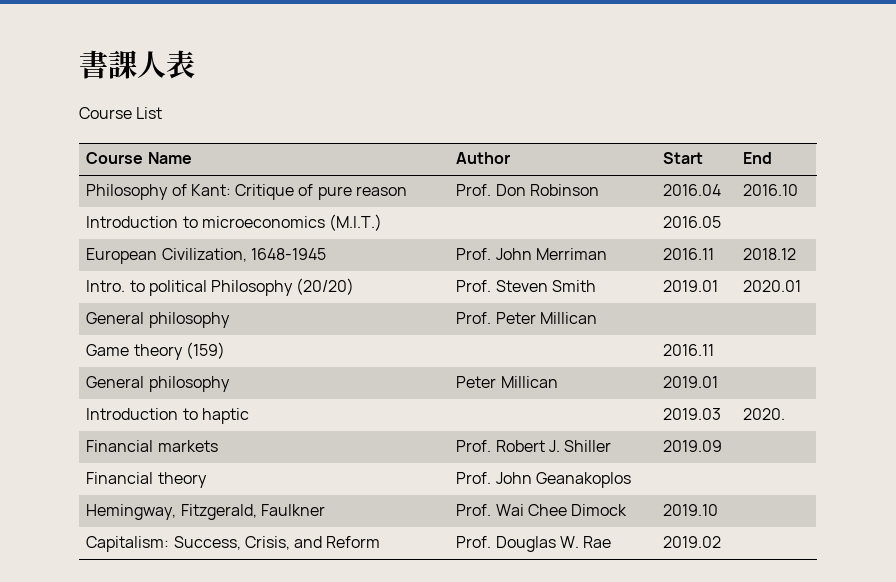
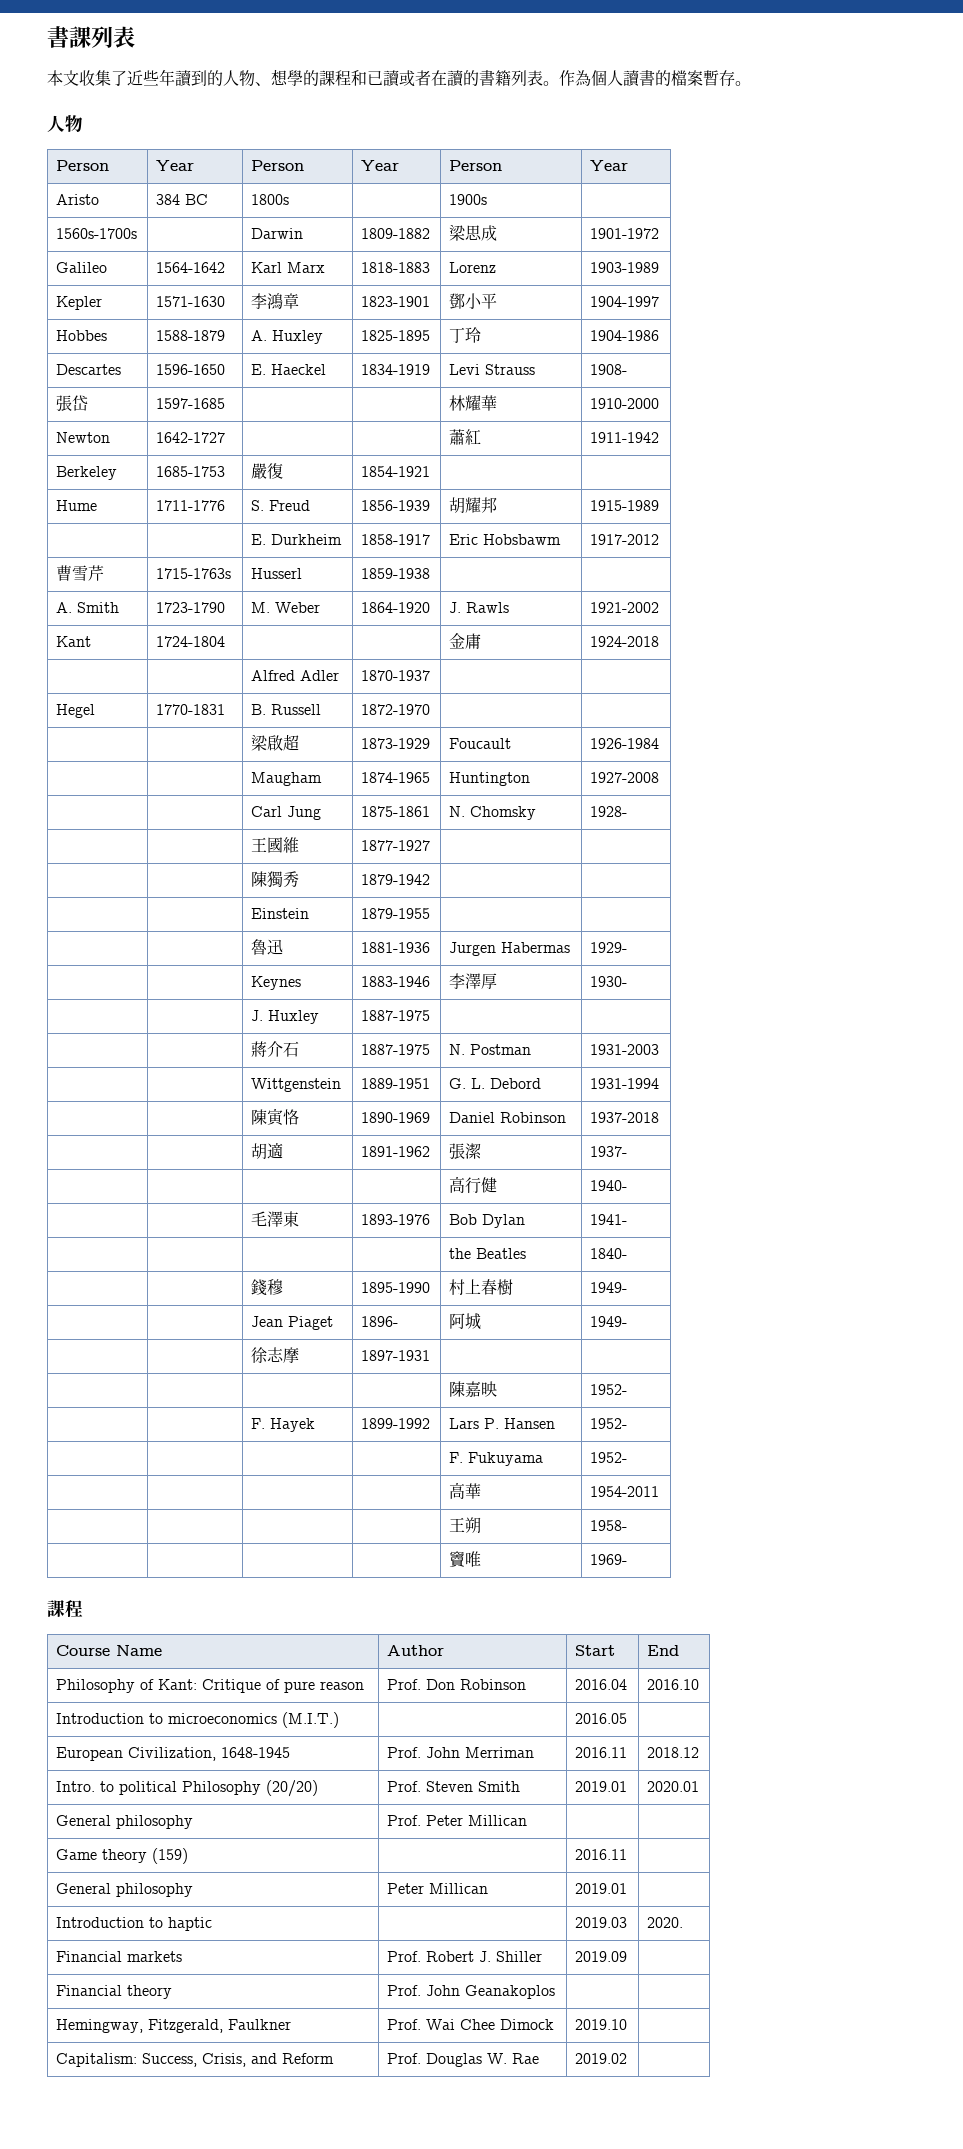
- 書課人表
+ 書課列表
- Course List
+ 本文收集了近些年讀到的人物、想學的課程和已讀或者在讀的書籍列表。作為個人讀書的檔案暫存。
+ 人物
+ Person | Year | Person | Year | Person | Year
+ Aristo | 384 BC | 1800s | | 1900s |
+ 1560s-1700s | | Darwin | 1809-1882 | 梁思成 | 1901-1972
+ Galileo | 1564-1642 | Karl Marx | 1818-1883 | Lorenz | 1903-1989
+ Kepler | 1571-1630 | 李鴻章 | 1823-1901 | 鄧小平 | 1904-1997
+ Hobbes | 1588-1879 | A. Huxley | 1825-1895 | 丁玲 | 1904-1986
+ Descartes | 1596-1650 | E. Haeckel | 1834-1919 | Levi Strauss | 1908-
+ 張岱 | 1597-1685 | | | 林耀華 | 1910-2000
+ Newton | 1642-1727 | | | 蕭紅 | 1911-1942
+ Berkeley | 1685-1753 | 嚴復 | 1854-1921 | |
+ Hume | 1711-1776 | S. Freud | 1856-1939 | 胡耀邦 | 1915-1989
+ | | E. Durkheim | 1858-1917 | Eric Hobsbawm | 1917-2012
+ 曹雪芹 | 1715-1763s | Husserl | 1859-1938 | |
+ A. Smith | 1723-1790 | M. Weber | 1864-1920 | J. Rawls | 1921-2002
+ Kant | 1724-1804 | | | 金庸 | 1924-2018
+ | | Alfred Adler | 1870-1937 | |
+ Hegel | 1770-1831 | B. Russell | 1872-1970 | |
+ | | 梁啟超 | 1873-1929 | Foucault | 1926-1984
+ | | Maugham | 1874-1965 | Huntington | 1927-2008
+ | | Carl Jung | 1875-1861 | N. Chomsky | 1928-
+ | | 王國維 | 1877-1927 | |
+ | | 陳獨秀 | 1879-1942 | |
+ | | Einstein | 1879-1955 | |
+ | | 魯迅 | 1881-1936 | Jurgen Habermas | 1929-
+ | | Keynes | 1883-1946 | 李澤厚 | 1930-
+ | | J. Huxley | 1887-1975 | |
+ | | 蔣介石 | 1887-1975 | N. Postman | 1931-2003
+ | | Wittgenstein | 1889-1951 | G. L. Debord | 1931-1994
+ | | 陳寅恪 | 1890-1969 | Daniel Robinson | 1937-2018
+ | | 胡適 | 1891-1962 | 張潔 | 1937-
+ | | | | 高行健 | 1940-
+ | | 毛澤東 | 1893-1976 | Bob Dylan | 1941-
+ | | | | the Beatles | 1840-
+ | | 錢穆 | 1895-1990 | 村上春樹 | 1949-
+ | | Jean Piaget | 1896- | 阿城 | 1949-
+ | | 徐志摩 | 1897-1931 | |
+ | | | | 陳嘉映 | 1952-
+ | | F. Hayek | 1899-1992 | Lars P. Hansen | 1952-
+ | | | | F. Fukuyama | 1952-
+ | | | | 高華 | 1954-2011
+ | | | | 王朔 | 1958-
+ | | | | 竇唯 | 1969-
+ 課程

